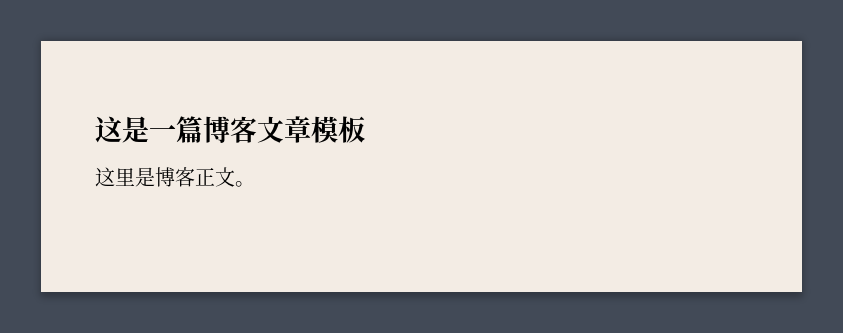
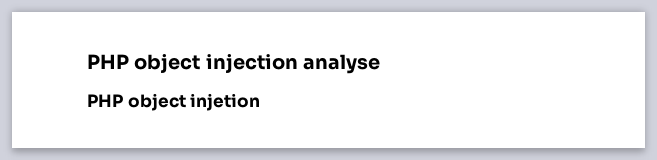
- 这是一篇博客文章模板
- 这里是博客正文。
+ PHP object injection analyse
+ PHP object injetion

